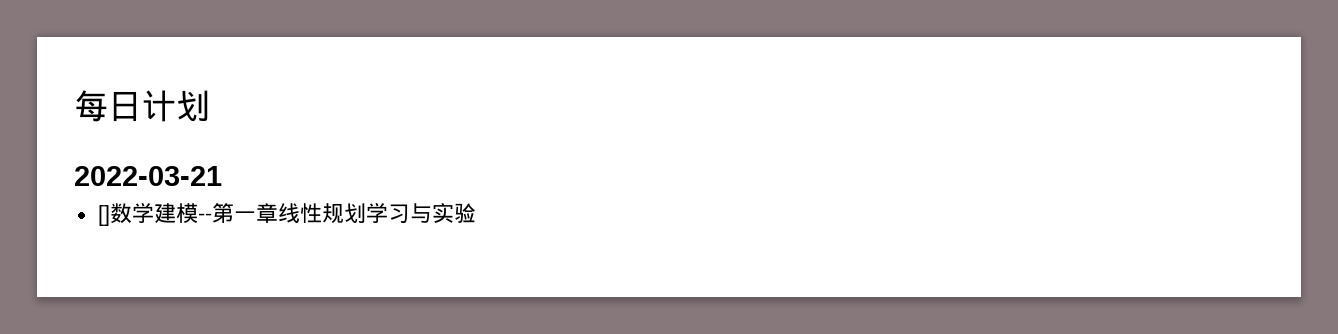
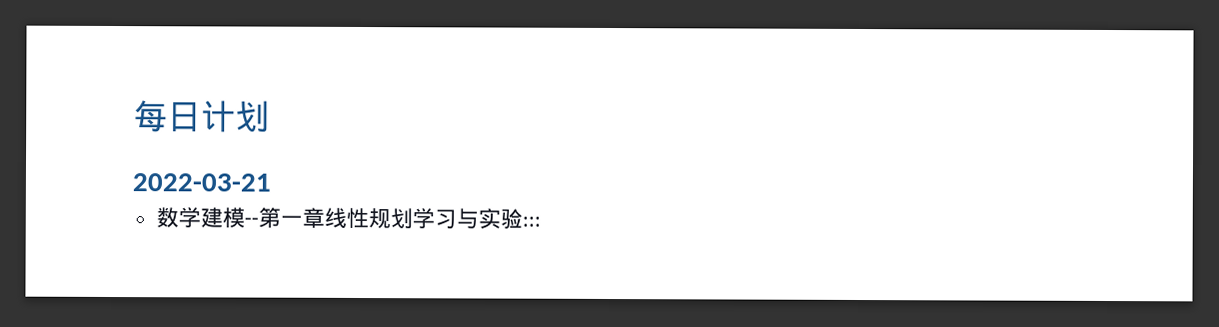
- []数学建模--第一章线性规划学习与实验
+ 数学建模--第一章线性规划学习与实验:::

